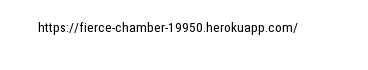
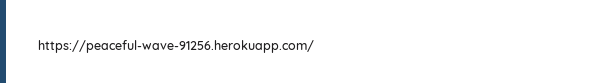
- https://fierce-chamber-19950.herokuapp.com/
+ https://peaceful-wave-91256.herokuapp.com/

